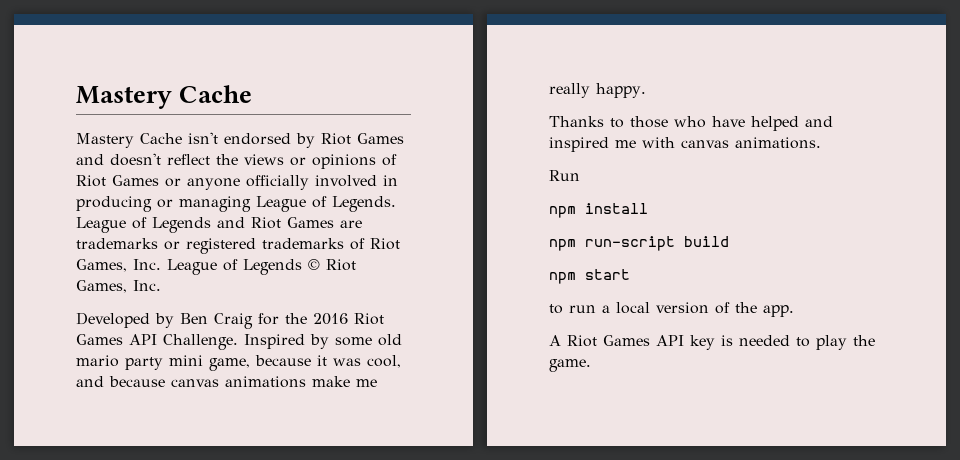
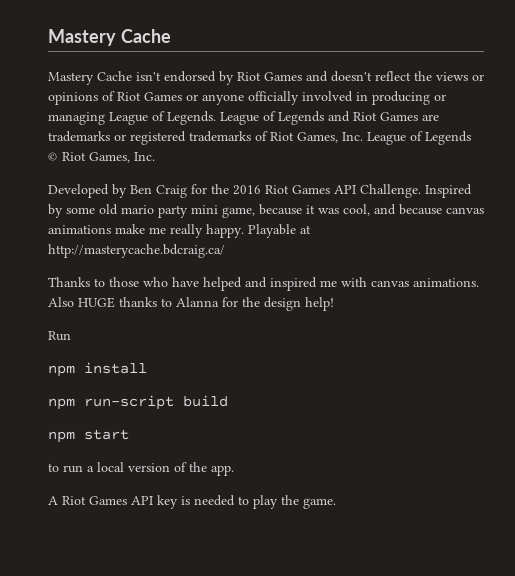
+ Playable at http://masterycache.bdcraig.ca/
+ Also HUGE thanks to Alanna for the design help!

